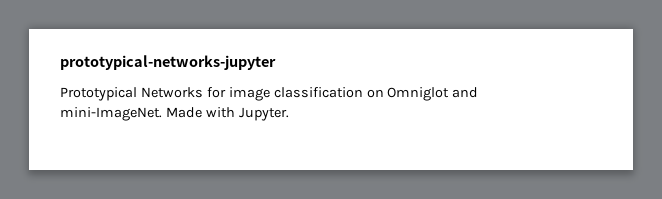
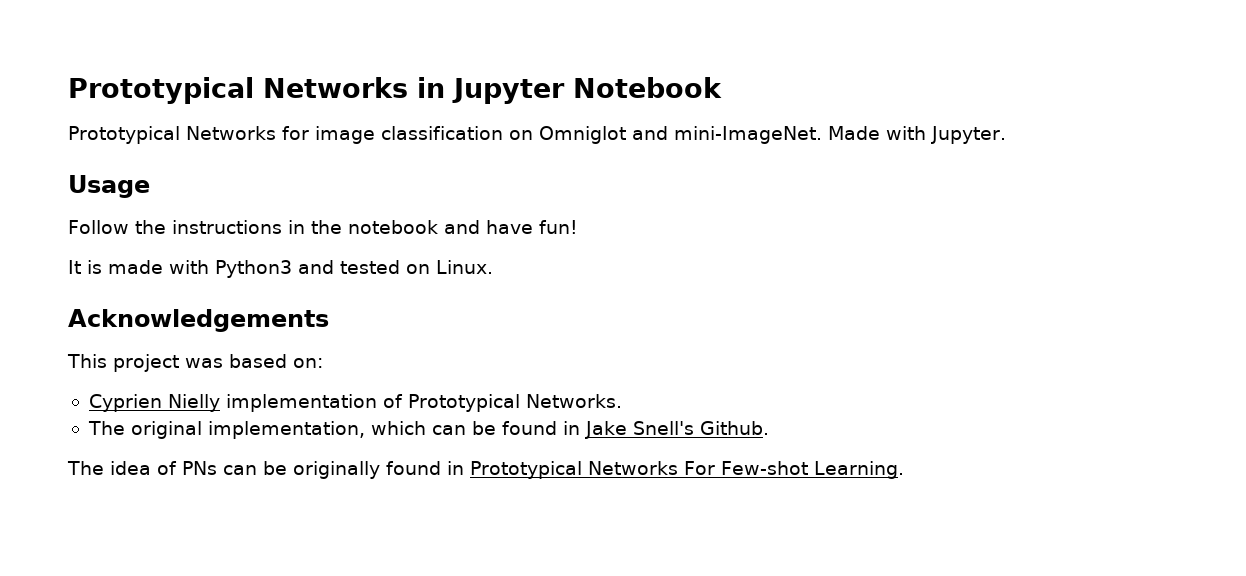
- prototypical-networks-jupyter
+ Prototypical Networks in Jupyter Notebook
+ Usage
+ Follow the instructions in the notebook and have fun!
+ It is made with Python3 and tested on Linux.
+ Acknowledgements
+ This project was based on:
+ Cyprien Nielly implementation of Prototypical Networks.
+ The original implementation, which can be found in Jake Snell's Github.
+ The idea of PNs can be originally found in Prototypical Networks For Few-shot Learning.

